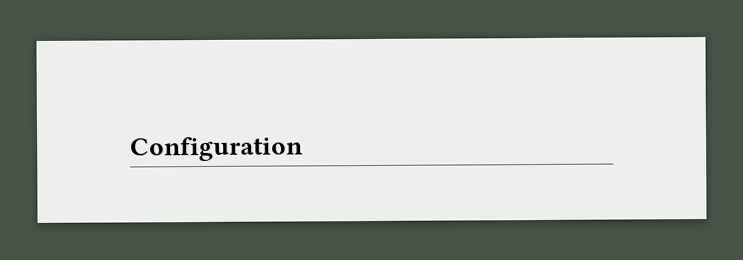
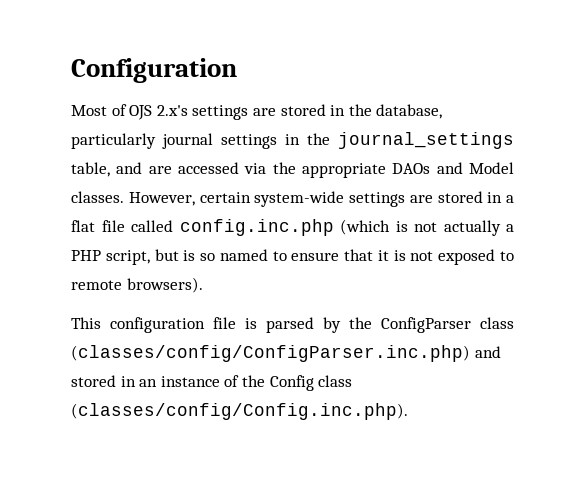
+ Most of OJS 2.x's settings are stored in the database, particularly journal settings in the journal_settings table, and are accessed via the appropriate DAOs and Model classes. However, certain system-wide settings are stored in a flat file called config.inc.php (which is not actually a PHP script, but is so named to ensure that it is not exposed to remote browsers).
+ This configuration file is parsed by the ConfigParser class (classes/config/ConfigParser.inc.php) and stored in an instance of the Config class (classes/config/Config.inc.php).

